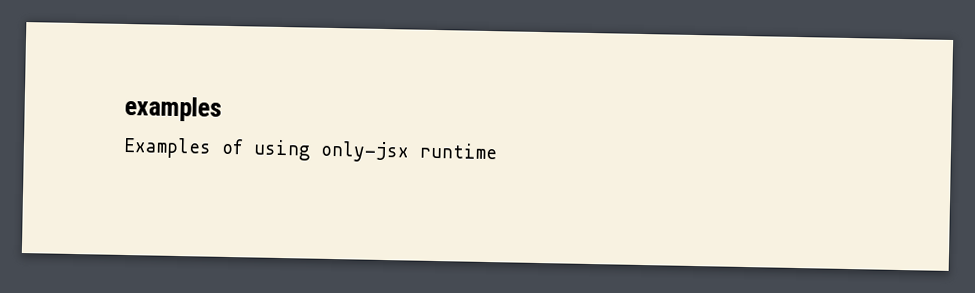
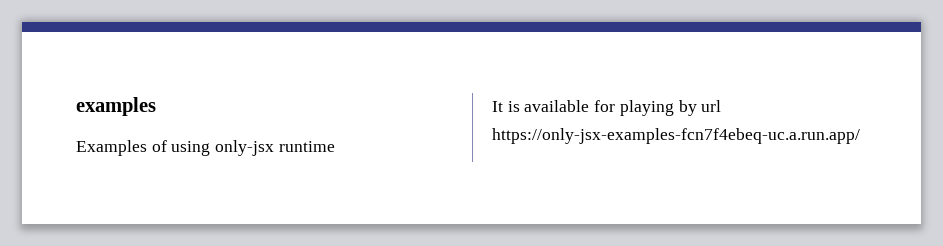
+ It is available for playing by url https://only-jsx-examples-fcn7f4ebeq-uc.a.run.app/

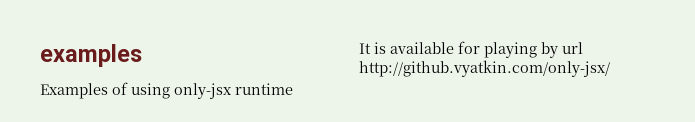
- It is available for playing by url https://only-jsx-examples-fcn7f4ebeq-uc.a.run.app/
+ It is available for playing by url http://github.vyatkin.com/only-jsx/

